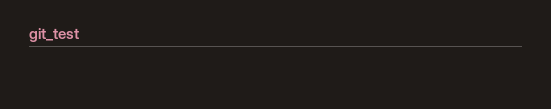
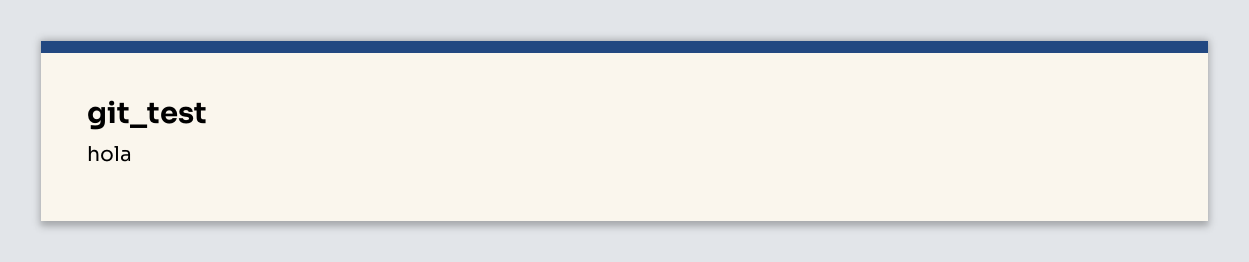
+ hola

